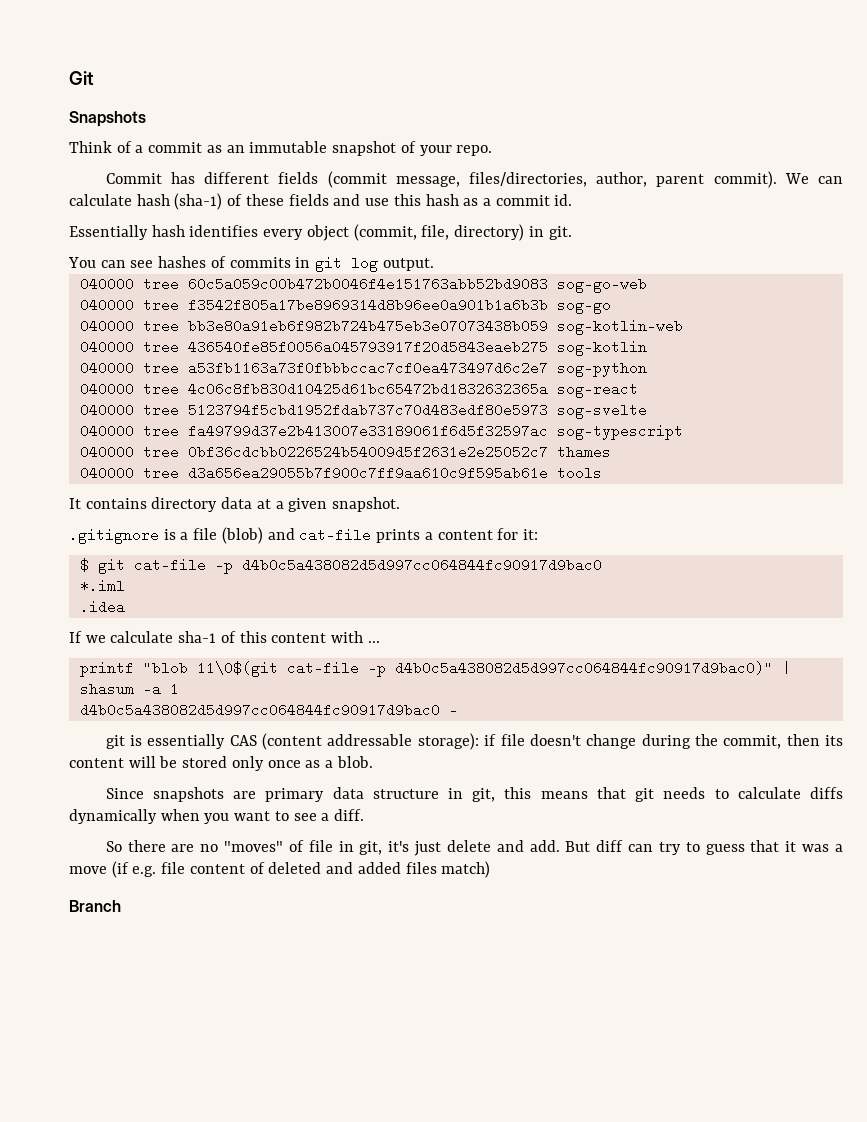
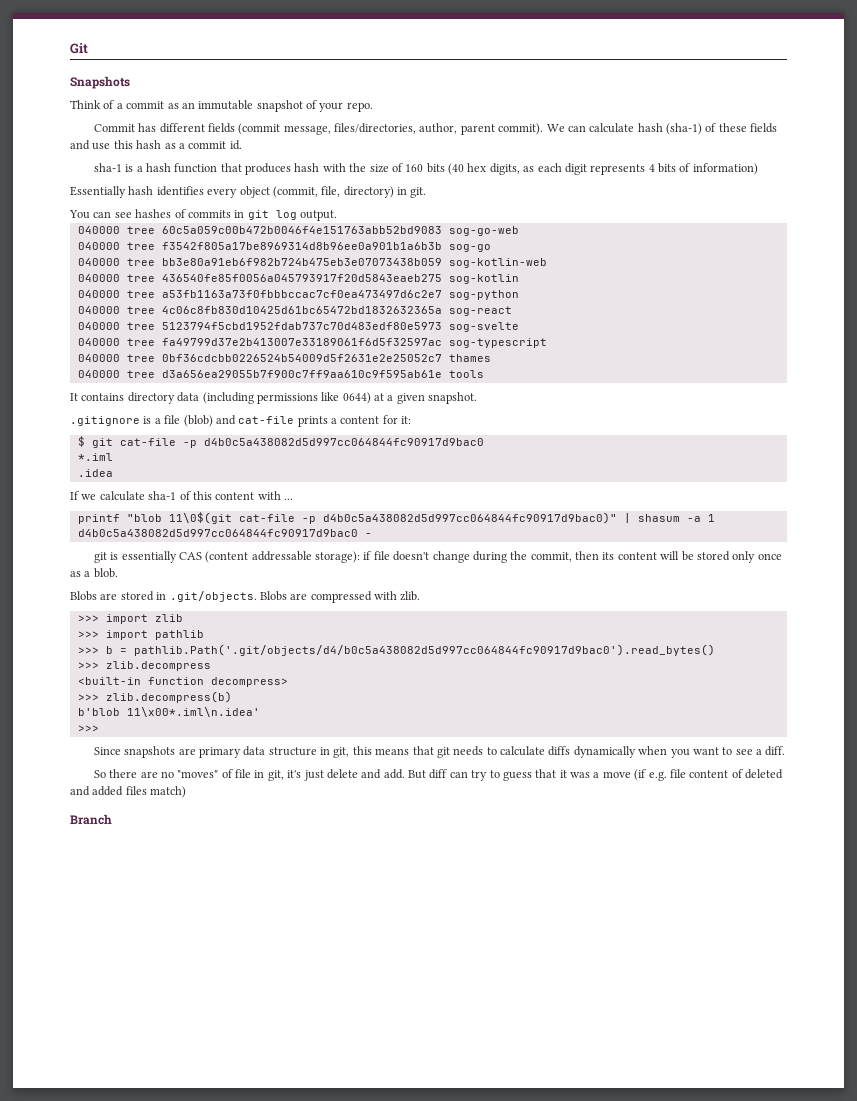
+ sha-1 is a hash function that produces hash with the size of 160 bits (40 hex digits, as each digit represents 4 bits of information)
- It contains directory data at a given snapshot.
+ It contains directory data (including permissions like 0644) at a given snapshot.
+ Blobs are stored in .git/objects. Blobs are compressed with zlib.
+ >>> import zlib
+ >>> import pathlib
+ >>> b = pathlib.Path('.git/objects/d4/b0c5a438082d5d997cc064844fc90917d9bac0').read_bytes()
+ >>> zlib.decompress
+ <built-in function decompress>
+ >>> zlib.decompress(b)
+ b'blob 11\x00*.iml\n.idea'
+ >>>

